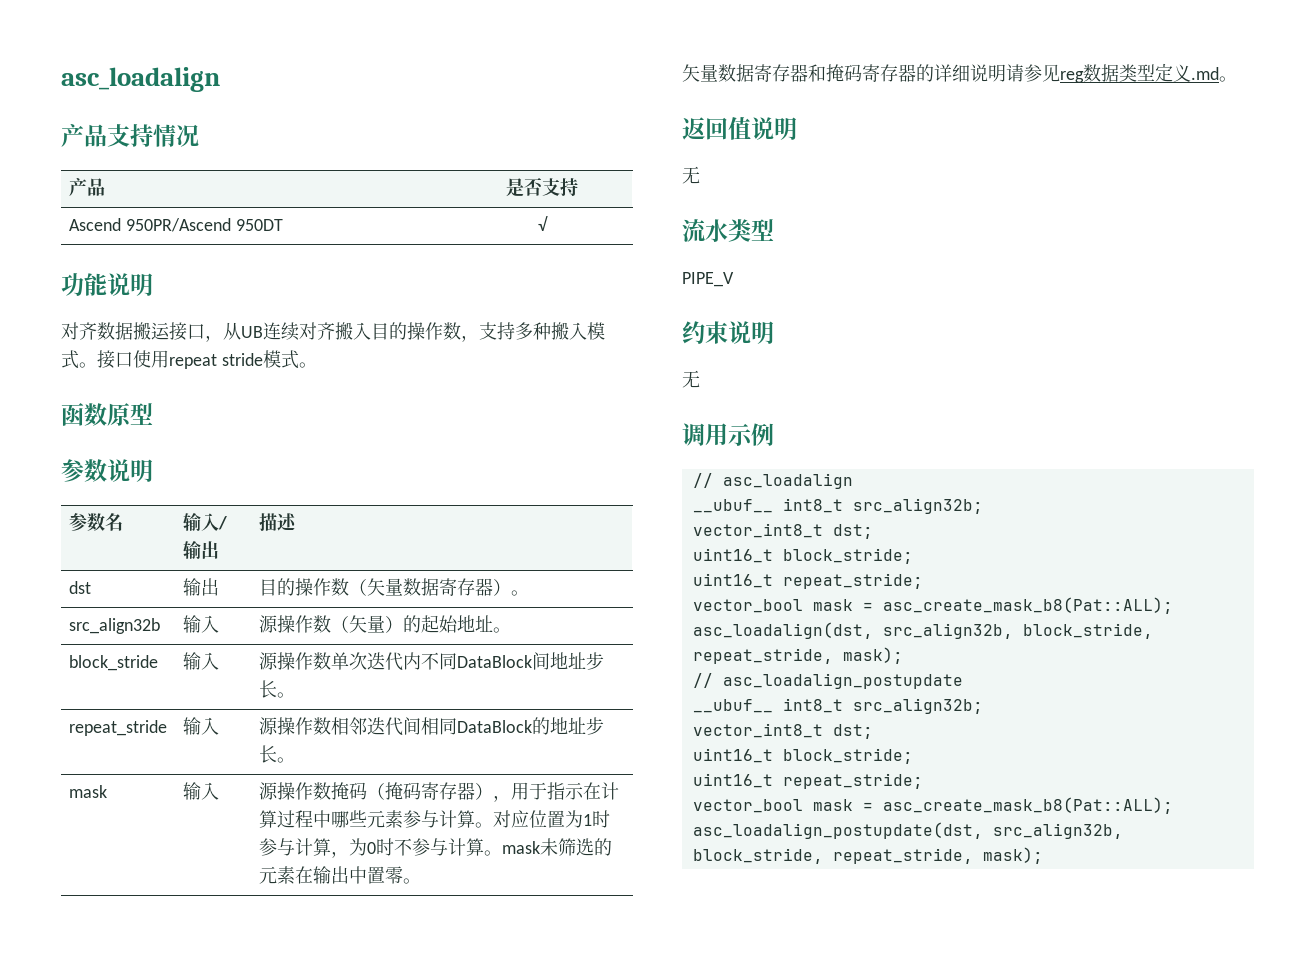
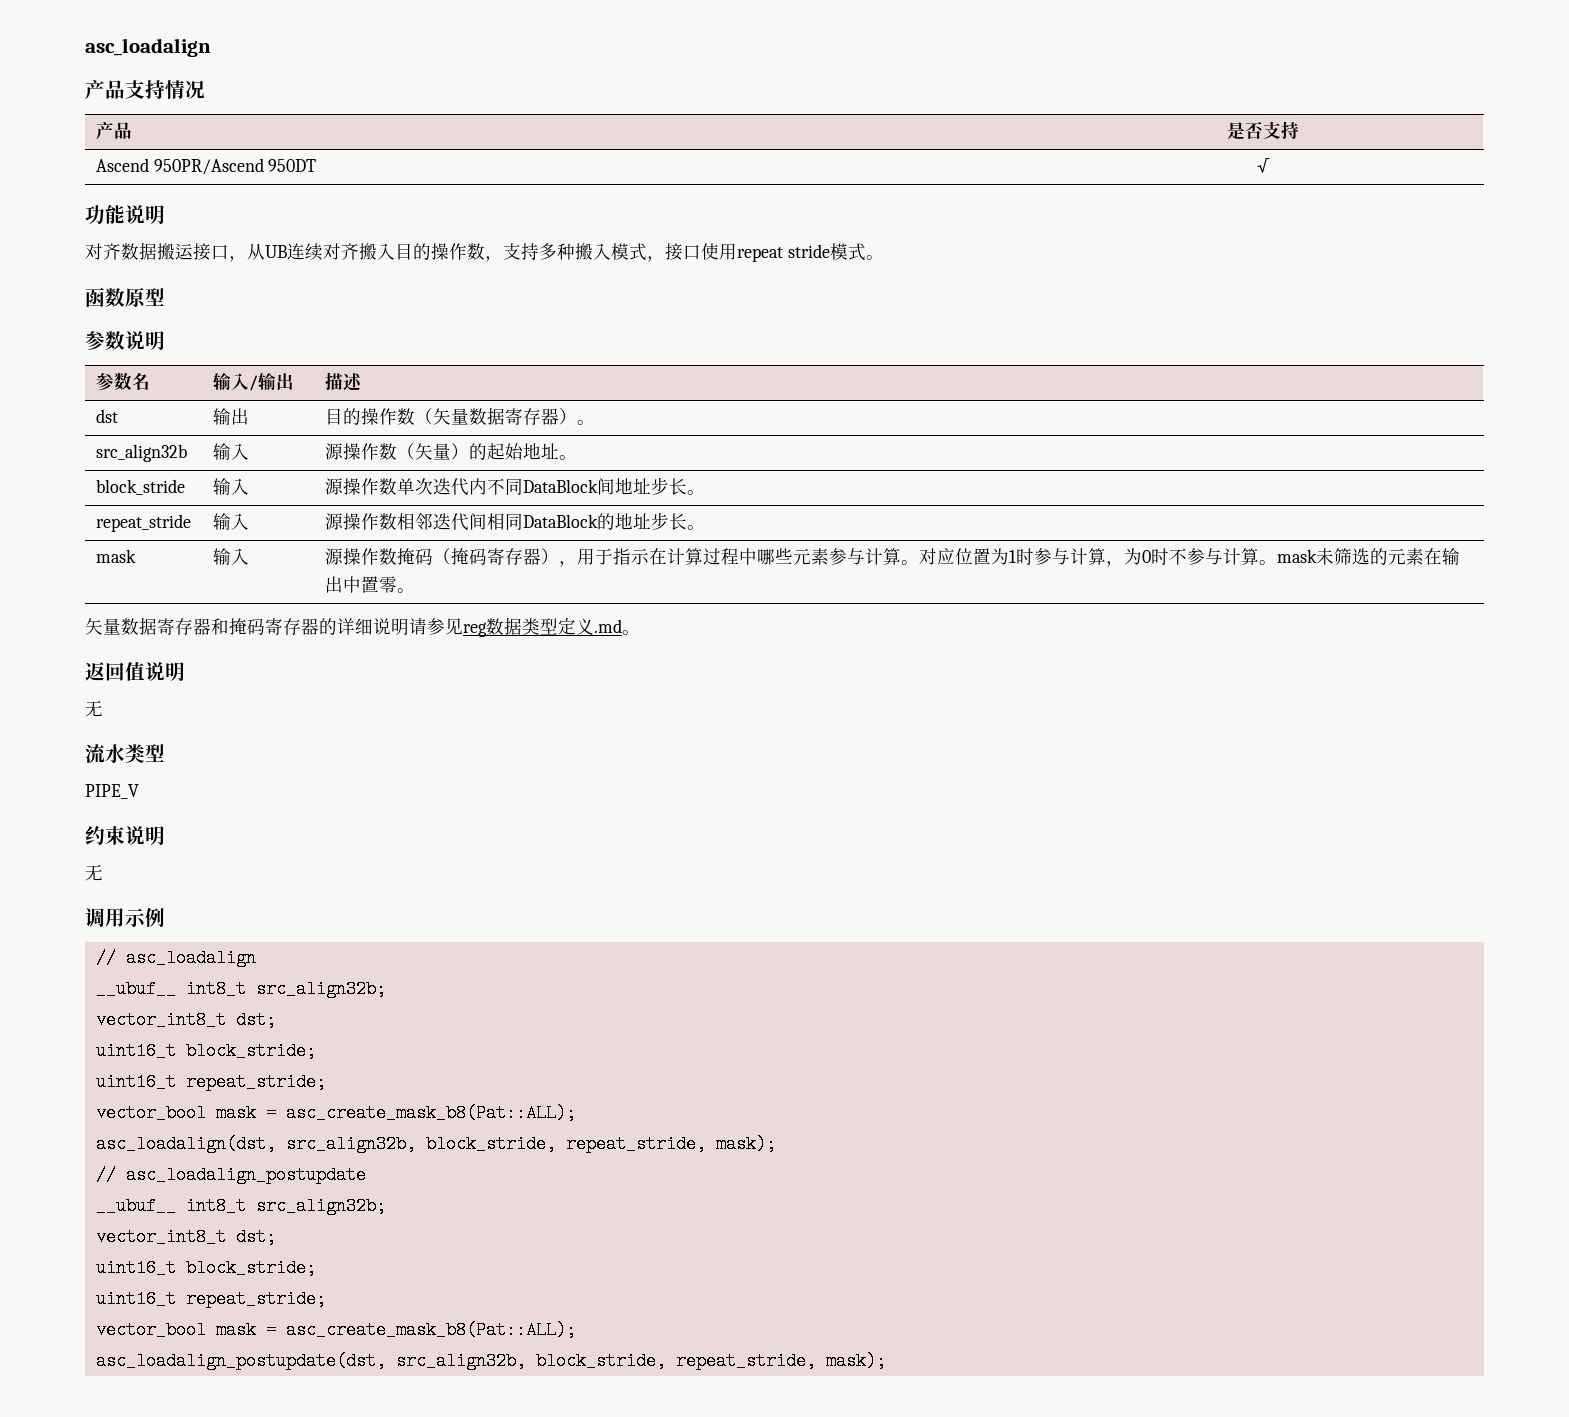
- 对齐数据搬运接口，从UB连续对齐搬入目的操作数，支持多种搬入模式。接口使用repeat stride模式。
+ 对齐数据搬运接口，从UB连续对齐搬入目的操作数，支持多种搬入模式，接口使用repeat stride模式。

